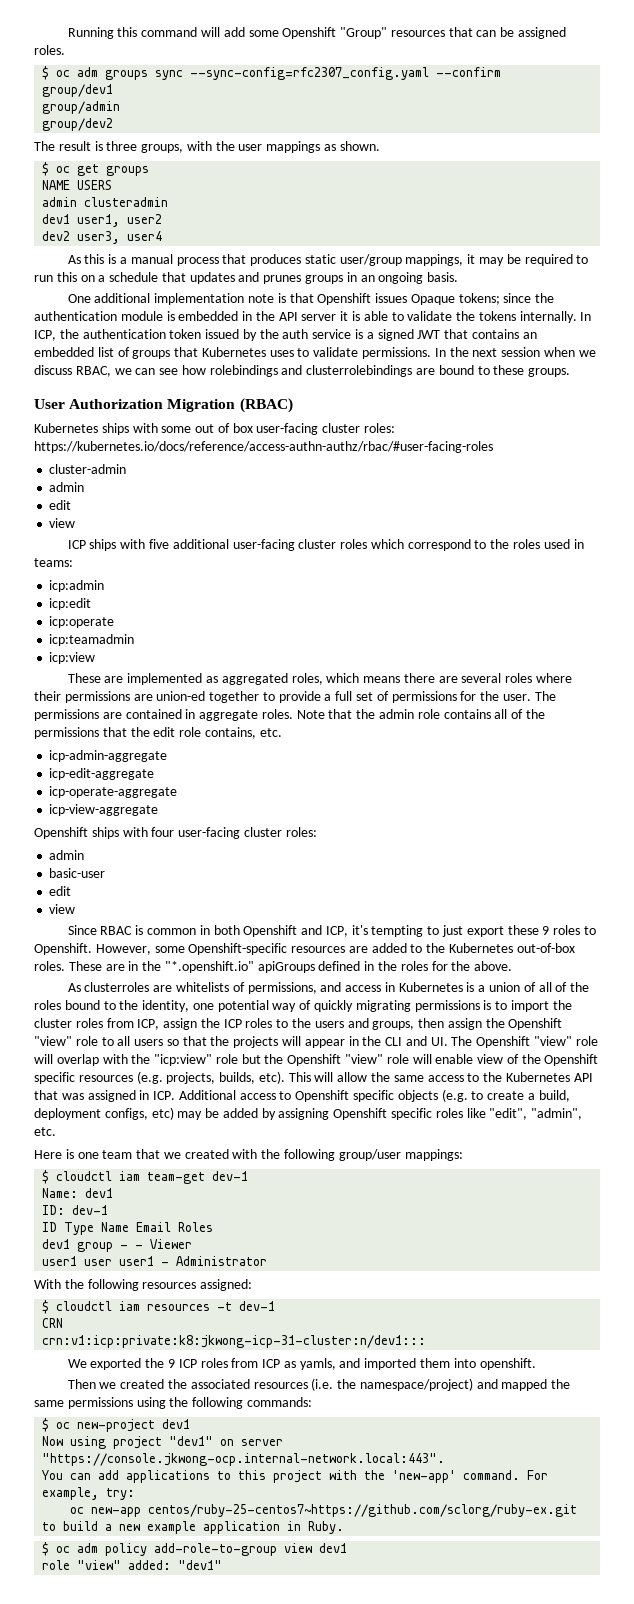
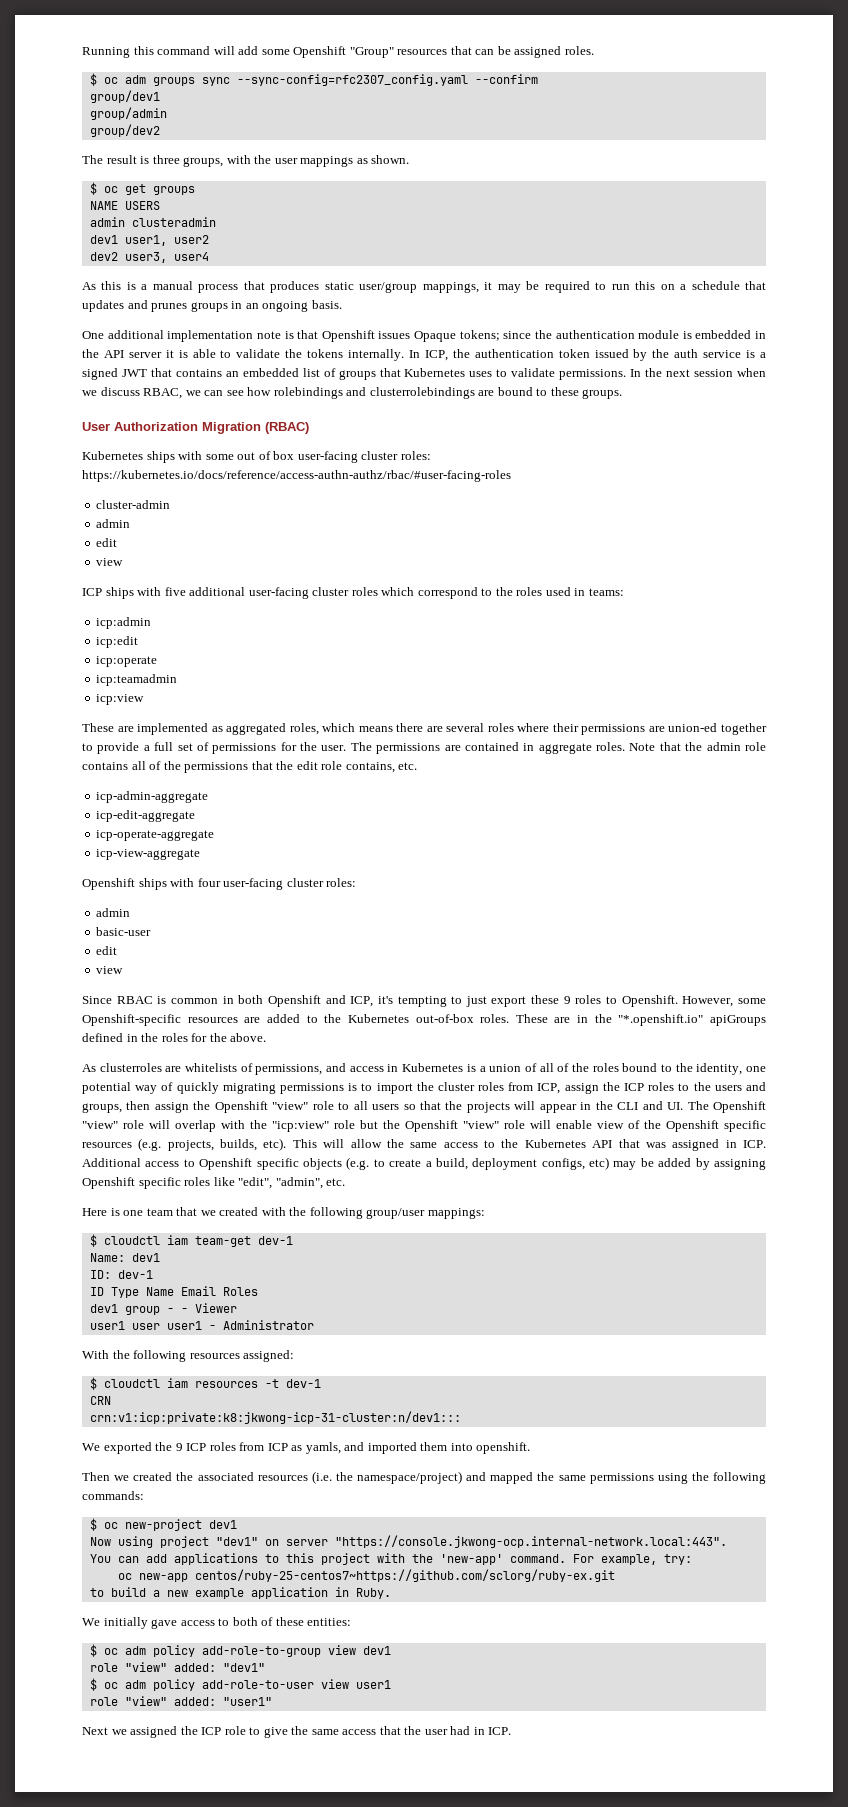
+ We initially gave access to both of these entities:
+ $ oc adm policy add-role-to-user view user1
+ role "view" added: "user1"
+ Next we assigned the ICP role to give the same access that the user had in ICP.

